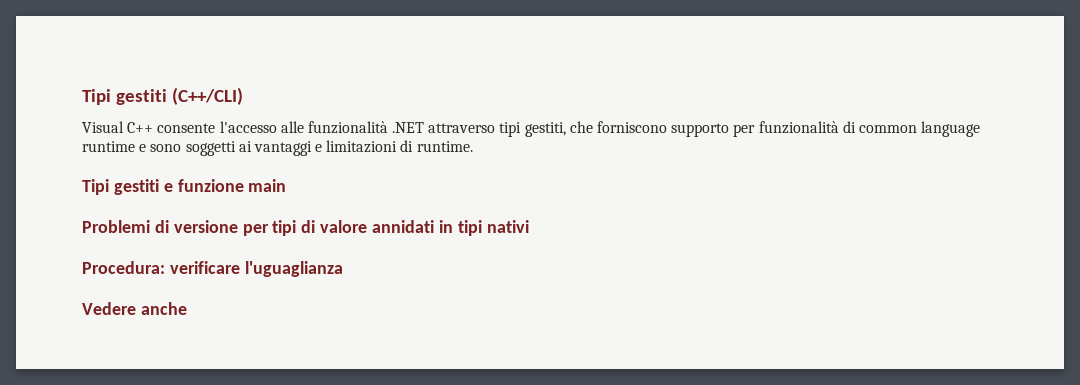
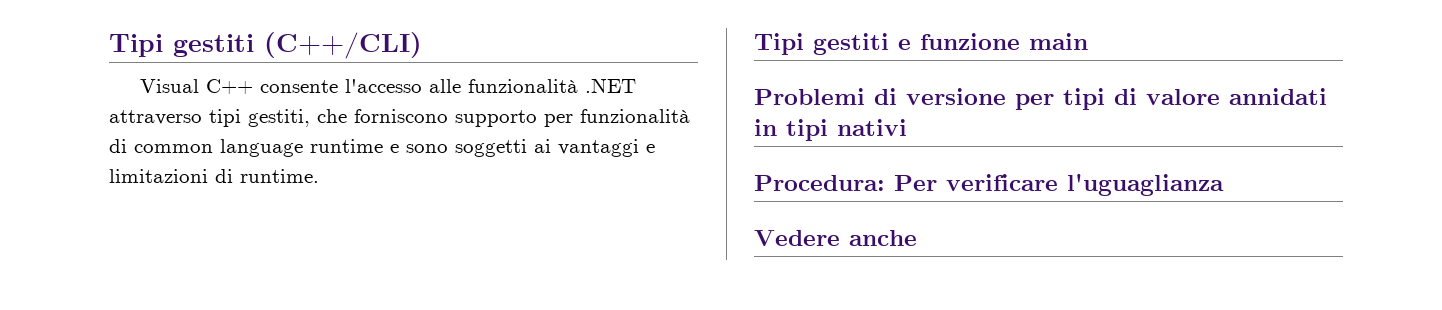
- Procedura: verificare l'uguaglianza
+ Procedura: Per verificare l'uguaglianza

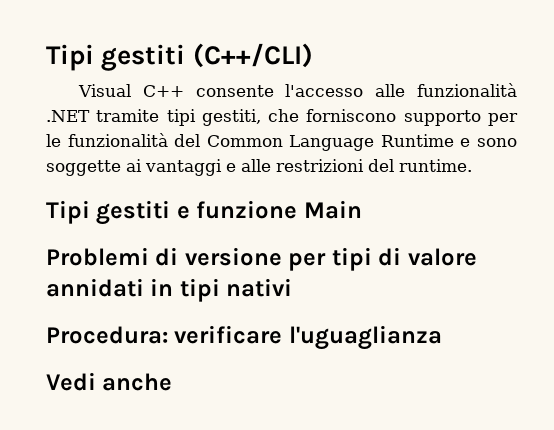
- Visual C++ consente l'accesso alle funzionalità .NET attraverso tipi gestiti, che forniscono supporto per funzionalità di common language runtime e sono soggetti ai vantaggi e limitazioni di runtime.
+ Visual C++ consente l'accesso alle funzionalità .NET tramite tipi gestiti, che forniscono supporto per le funzionalità del Common Language Runtime e sono soggette ai vantaggi e alle restrizioni del runtime.
- Tipi gestiti e funzione main
+ Tipi gestiti e funzione Main
- Procedura: Per verificare l'uguaglianza
+ Procedura: verificare l'uguaglianza
- Vedere anche
+ Vedi anche

